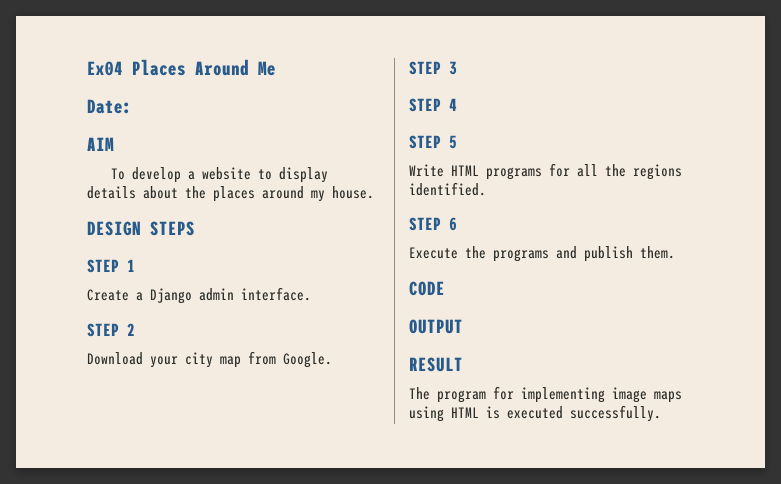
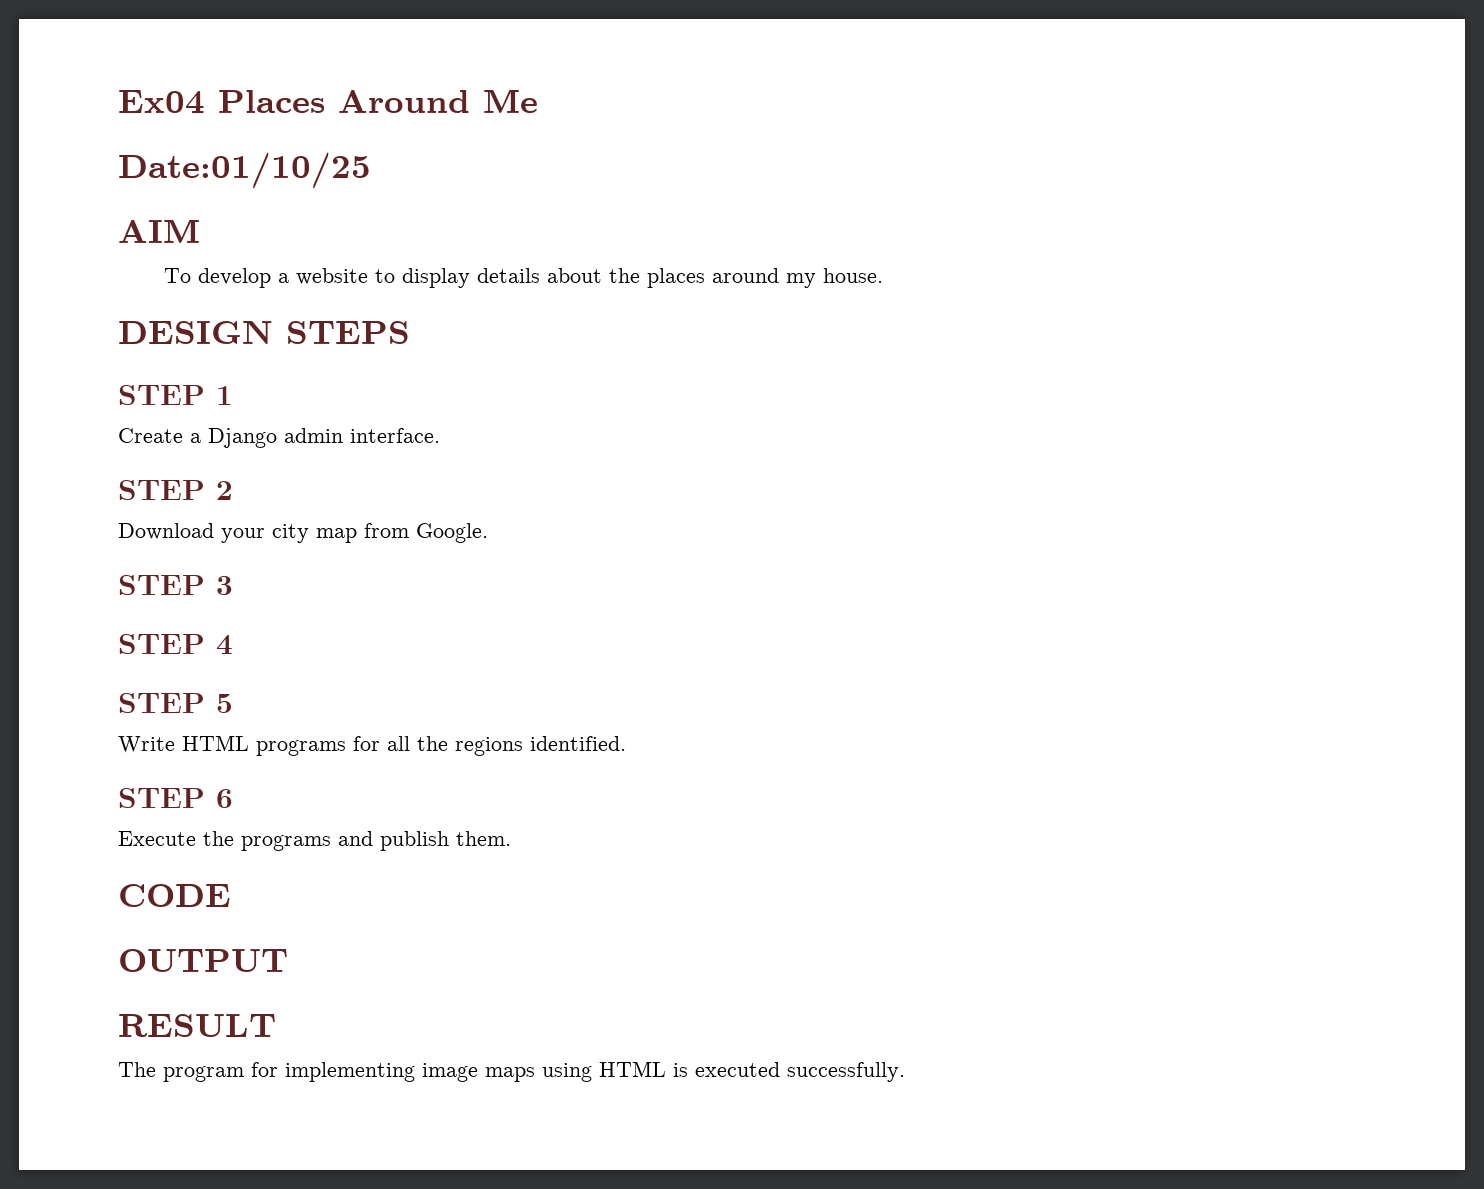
- Date:
+ Date:01/10/25

